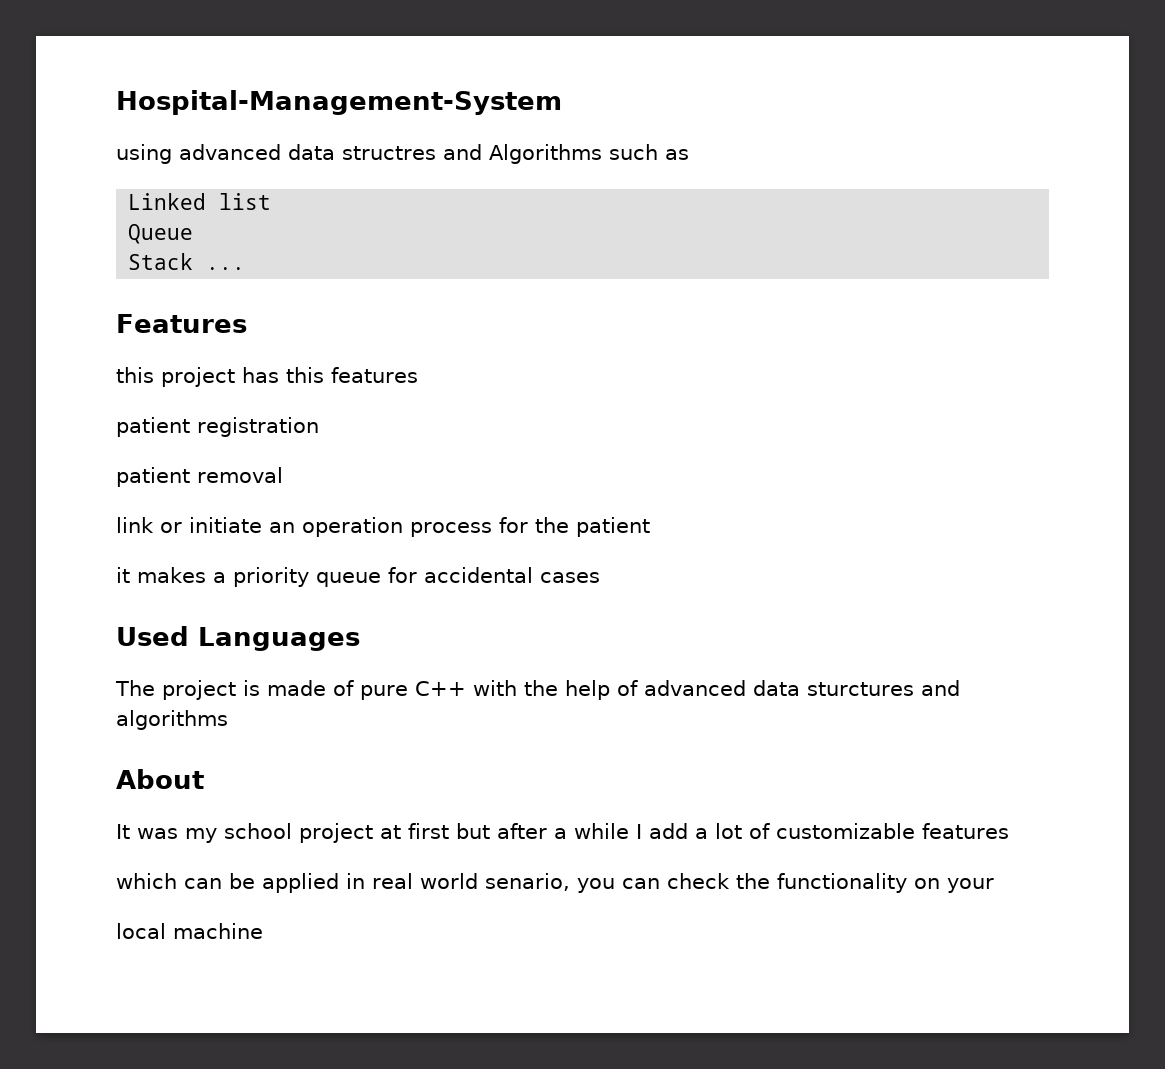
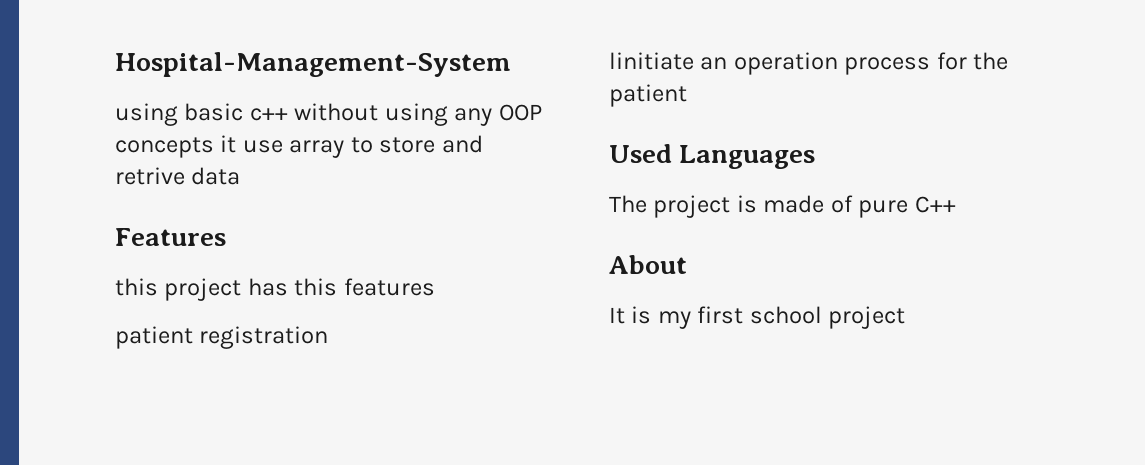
- using advanced data structres and Algorithms such as
- Linked list
- Queue
- Stack ...
+ using basic c++ without using any OOP concepts it use array to store and retrive data
- patient removal
- link or initiate an operation process for the patient
+ linitiate an operation process for the patient
- it makes a priority queue for accidental cases
- The project is made of pure C++ with the help of advanced data sturctures and algorithms
+ The project is made of pure C++
  About
- It was my school project at first but after a while I add a lot of customizable features
- which can be applied in real world senario, you can check the functionality on your
- local machine
+ It is my first school project

